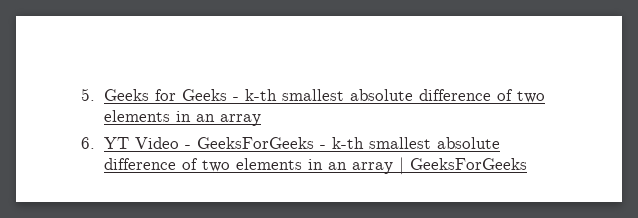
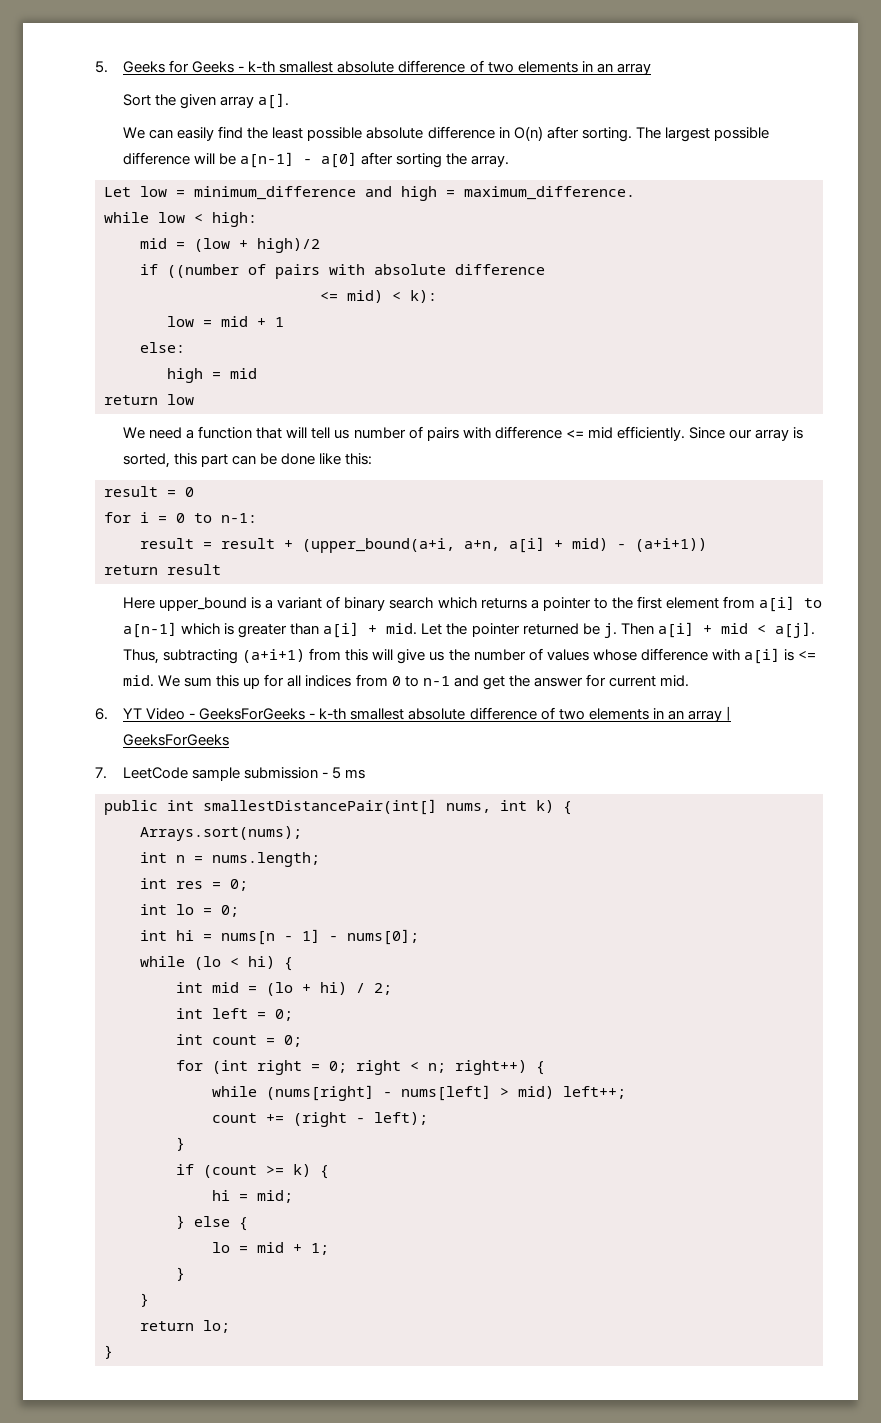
+ Sort the given array a[].
+ We can easily find the least possible absolute difference in O(n) after sorting. The largest possible difference will be a[n-1] - a[0] after sorting the array.
+ Let low = minimum_difference and high = maximum_difference.
+ while low < high:
+ mid = (low + high)/2
+ if ((number of pairs with absolute difference
+ <= mid) < k):
+ low = mid + 1
+ else:
+ high = mid
+ return low
+ We need a function that will tell us number of pairs with difference <= mid efficiently. Since our array is sorted, this part can be done like this:
+ result = 0
+ for i = 0 to n-1:
+ result = result + (upper_bound(a+i, a+n, a[i] + mid) - (a+i+1))
+ return result
+ Here upper_bound is a variant of binary search which returns a pointer to the first element from a[i] to a[n-1] which is greater than a[i] + mid. Let the pointer returned be j. Then a[i] + mid < a[j]. Thus, subtracting (a+i+1) from this will give us the number of values whose difference with a[i] is <= mid. We sum this up for all indices from 0 to n-1 and get the answer for current mid.
+ 7. LeetCode sample submission - 5 ms
+ public int smallestDistancePair(int[] nums, int k) {
+ Arrays.sort(nums);
+ int n = nums.length;
+ int res = 0;
+ int lo = 0;
+ int hi = nums[n - 1] - nums[0];
+ while (lo < hi) {
+ int mid = (lo + hi) / 2;
+ int left = 0;
+ int count = 0;
+ for (int right = 0; right < n; right++) {
+ while (nums[right] - nums[left] > mid) left++;
+ count += (right - left);
+ }
+ if (count >= k) {
+ hi = mid;
+ } else {
+ lo = mid + 1;
+ }
+ }
+ return lo;
+ }

